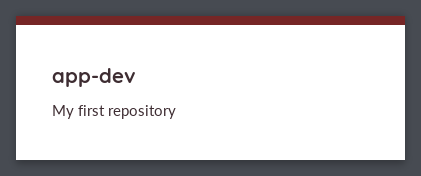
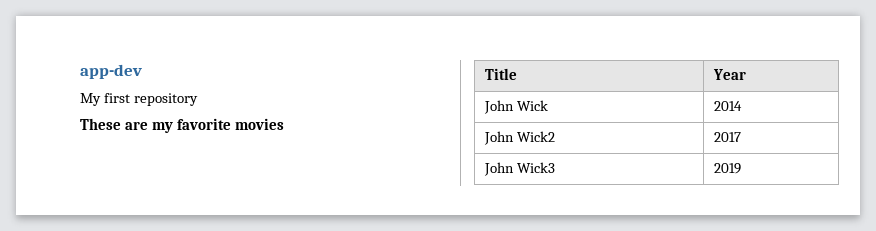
+ These are my favorite movies
+ Title | Year
+ John Wick | 2014
+ John Wick2 | 2017
+ John Wick3 | 2019

